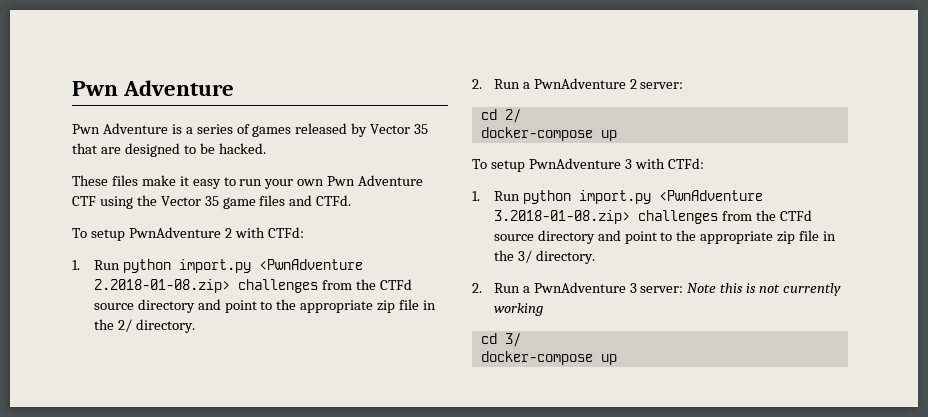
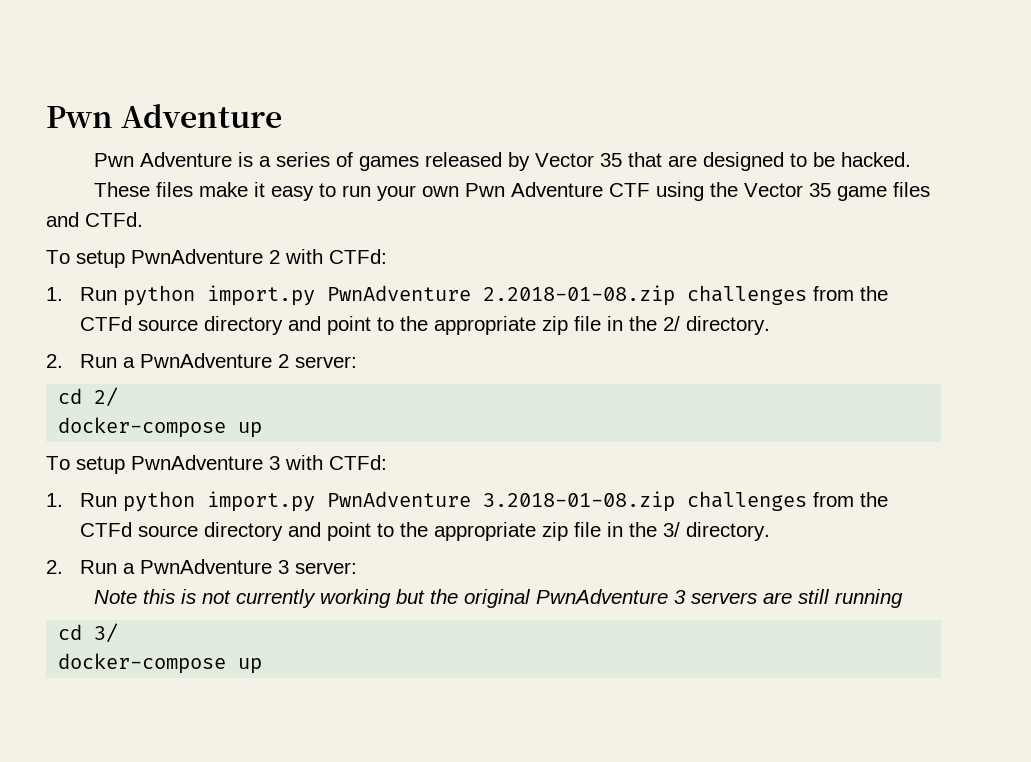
- 1. Run python import.py <PwnAdventure 2.2018-01-08.zip> challenges from the CTFd source directory and point to the appropriate zip file in the 2/ directory.
+ 1. Run python import.py PwnAdventure 2.2018-01-08.zip challenges from the CTFd source directory and point to the appropriate zip file in the 2/ directory.
- 1. Run python import.py <PwnAdventure 3.2018-01-08.zip> challenges from the CTFd source directory and point to the appropriate zip file in the 3/ directory.
+ 1. Run python import.py PwnAdventure 3.2018-01-08.zip challenges from the CTFd source directory and point to the appropriate zip file in the 3/ directory.
- 2. Run a PwnAdventure 3 server: Note this is not currently working
+ 2. Run a PwnAdventure 3 server:
+ Note this is not currently working but the original PwnAdventure 3 servers are still running

